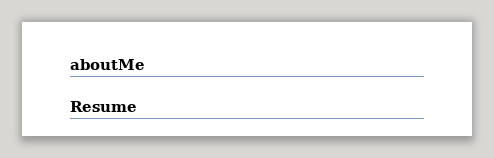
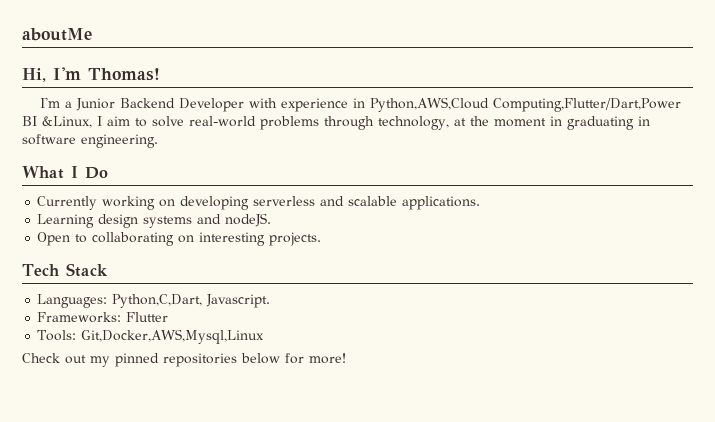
- Resume
+ Hi, I'm Thomas!
+ I'm a Junior Backend Developer with experience in Python,AWS,Cloud Computing,Flutter/Dart,Power BI &Linux, I aim to solve real-world problems through technology, at the moment in graduating in software engineering.
+ What I Do
+ Currently working on developing serverless and scalable applications.
+ Learning design systems and nodeJS.
+ Open to collaborating on interesting projects.
+ Tech Stack
+ Languages: Python,C,Dart, Javascript.
+ Frameworks: Flutter
+ Tools: Git,Docker,AWS,Mysql,Linux
+ Check out my pinned repositories below for more!

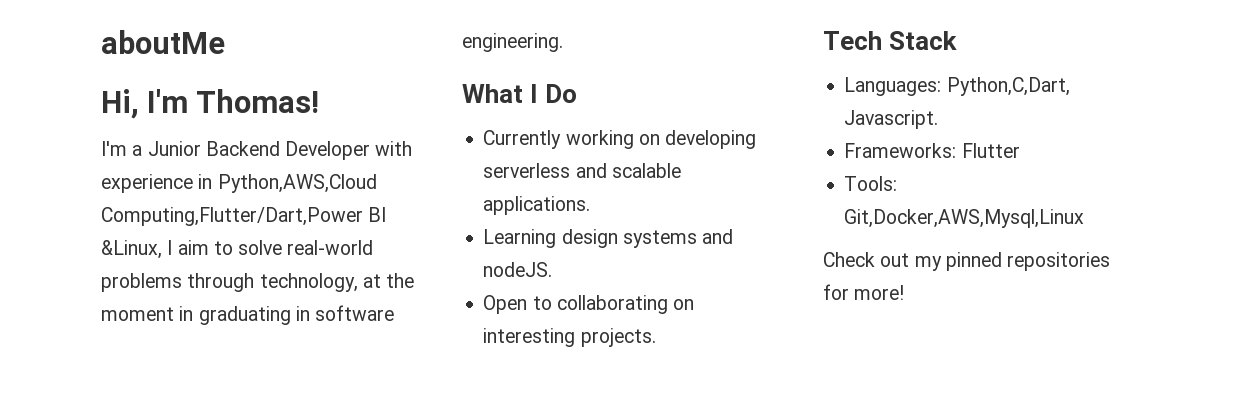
- Check out my pinned repositories below for more!
+ Check out my pinned repositories for more!

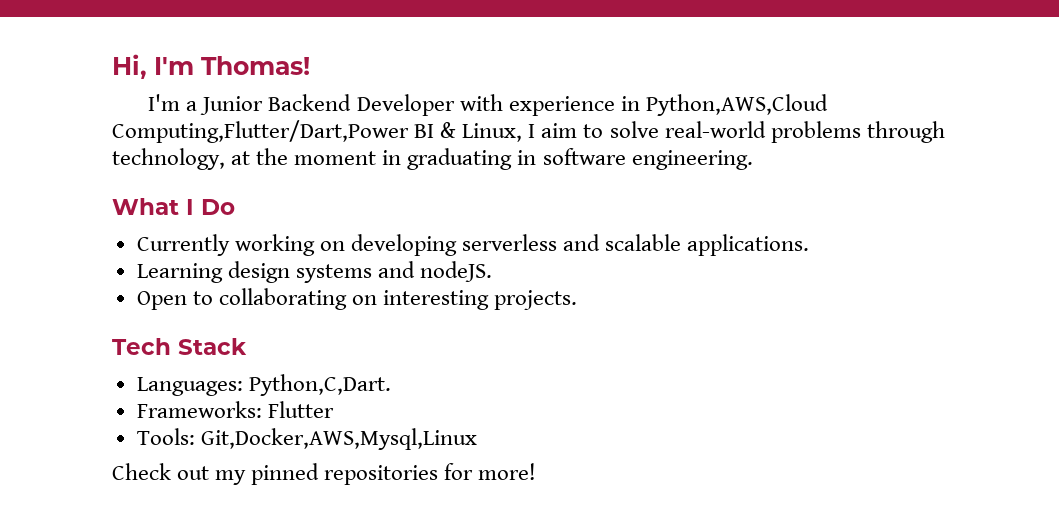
- aboutMe
- I'm a Junior Backend Developer with experience in Python,AWS,Cloud Computing,Flutter/Dart,Power BI &Linux, I aim to solve real-world problems through technology, at the moment in graduating in software engineering.
+ I'm a Junior Backend Developer with experience in Python,AWS,Cloud Computing,Flutter/Dart,Power BI & Linux, I aim to solve real-world problems through technology, at the moment in graduating in software engineering.
- Languages: Python,C,Dart, Javascript.
+ Languages: Python,C,Dart.

